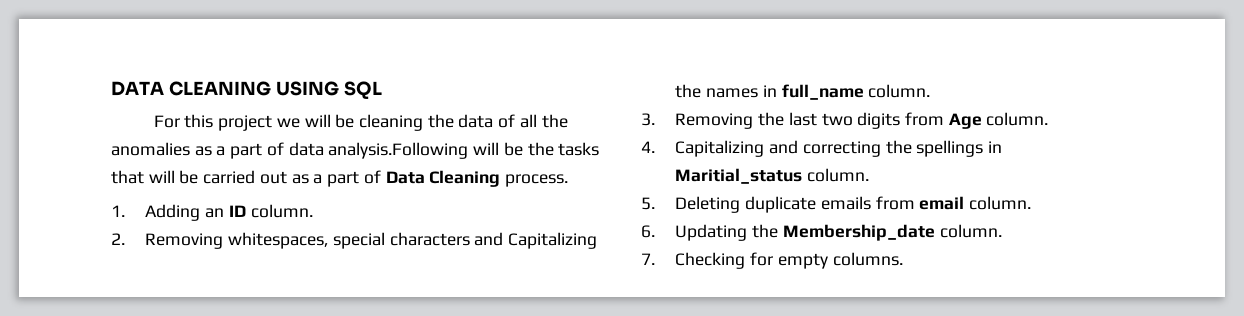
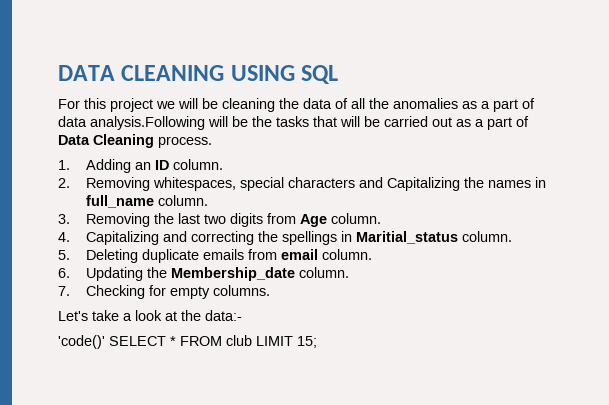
+ Let's take a look at the data:-
+ 'code()' SELECT * FROM club LIMIT 15;

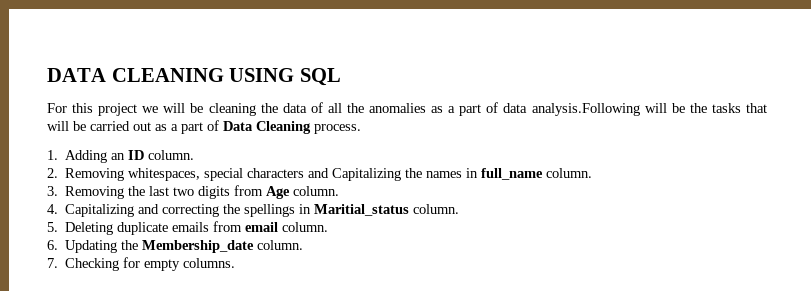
- Let's take a look at the data:-
- 'code()' SELECT * FROM club LIMIT 15;

